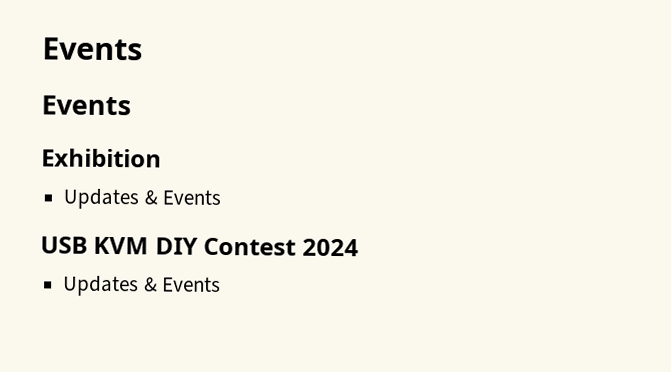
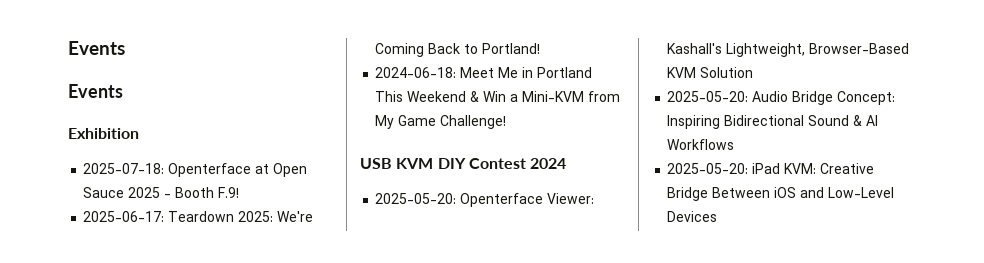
  Exhibition
- Updates & Events
+ 2025-07-18: Openterface at Open Sauce 2025 - Booth F.9!
+ 2025-06-17: Teardown 2025: We're Coming Back to Portland!
+ 2024-06-18: Meet Me in Portland This Weekend & Win a Mini-KVM from My Game Challenge!
  USB KVM DIY Contest 2024
- Updates & Events
+ 2025-05-20: Openterface Viewer: Kashall's Lightweight, Browser-Based KVM Solution
+ 2025-05-20: Audio Bridge Concept: Inspiring Bidirectional Sound & AI Workflows
+ 2025-05-20: iPad KVM: Creative Bridge Between iOS and Low-Level Devices

